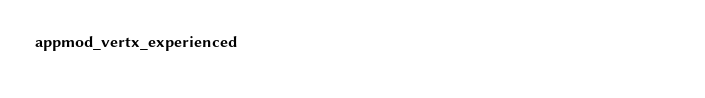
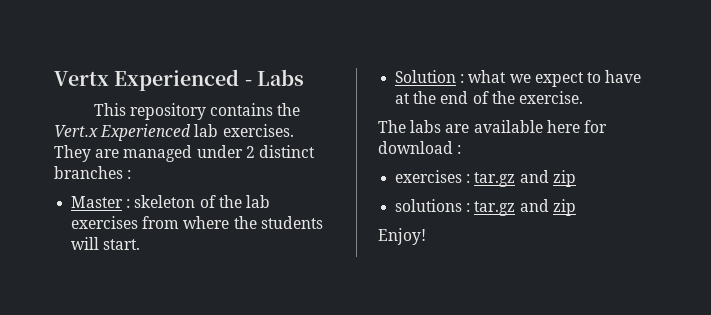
- appmod_vertx_experienced
+ Vertx Experienced - Labs
+ This repository contains the Vert.x Experienced lab exercises. They are managed under 2 distinct branches :
+ Master : skeleton of the lab exercises from where the students will start.
+ Solution : what we expect to have at the end of the exercise.
+ The labs are available here for download :
+ exercises : tar.gz and zip
+ solutions : tar.gz and zip
+ Enjoy!

